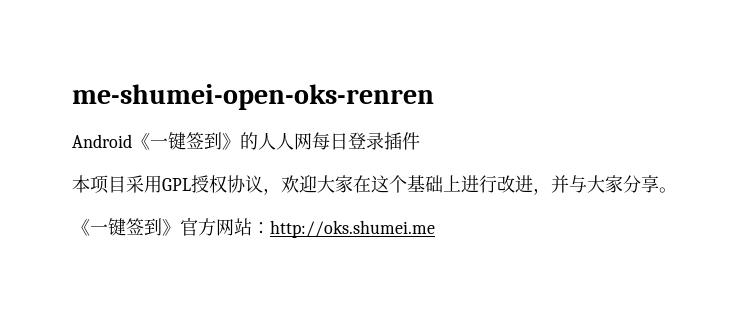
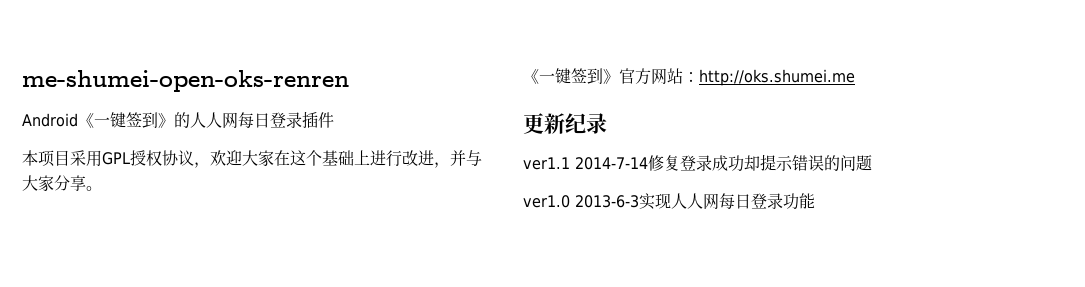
+ 更新纪录
+ ver1.1 2014-7-14修复登录成功却提示错误的问题
+ ver1.0 2013-6-3实现人人网每日登录功能

